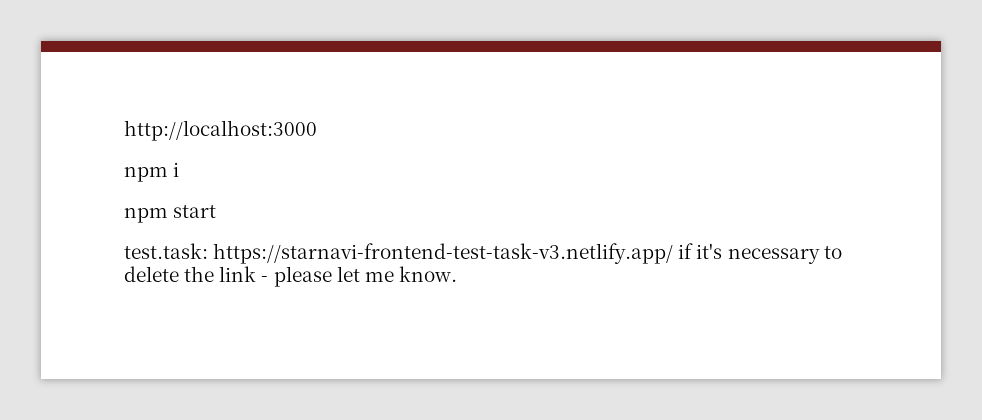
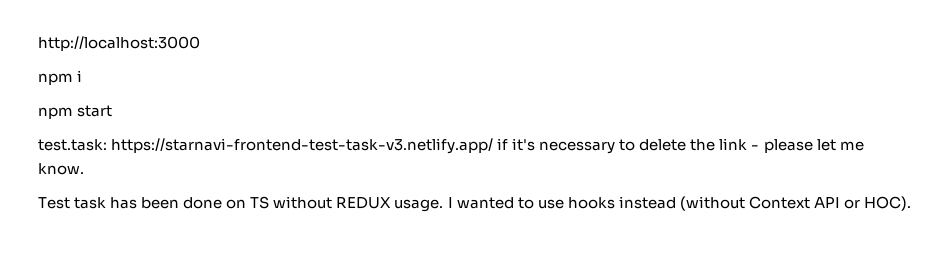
+ Test task has been done on TS without REDUX usage. I wanted to use hooks instead (without Context API or HOC).

